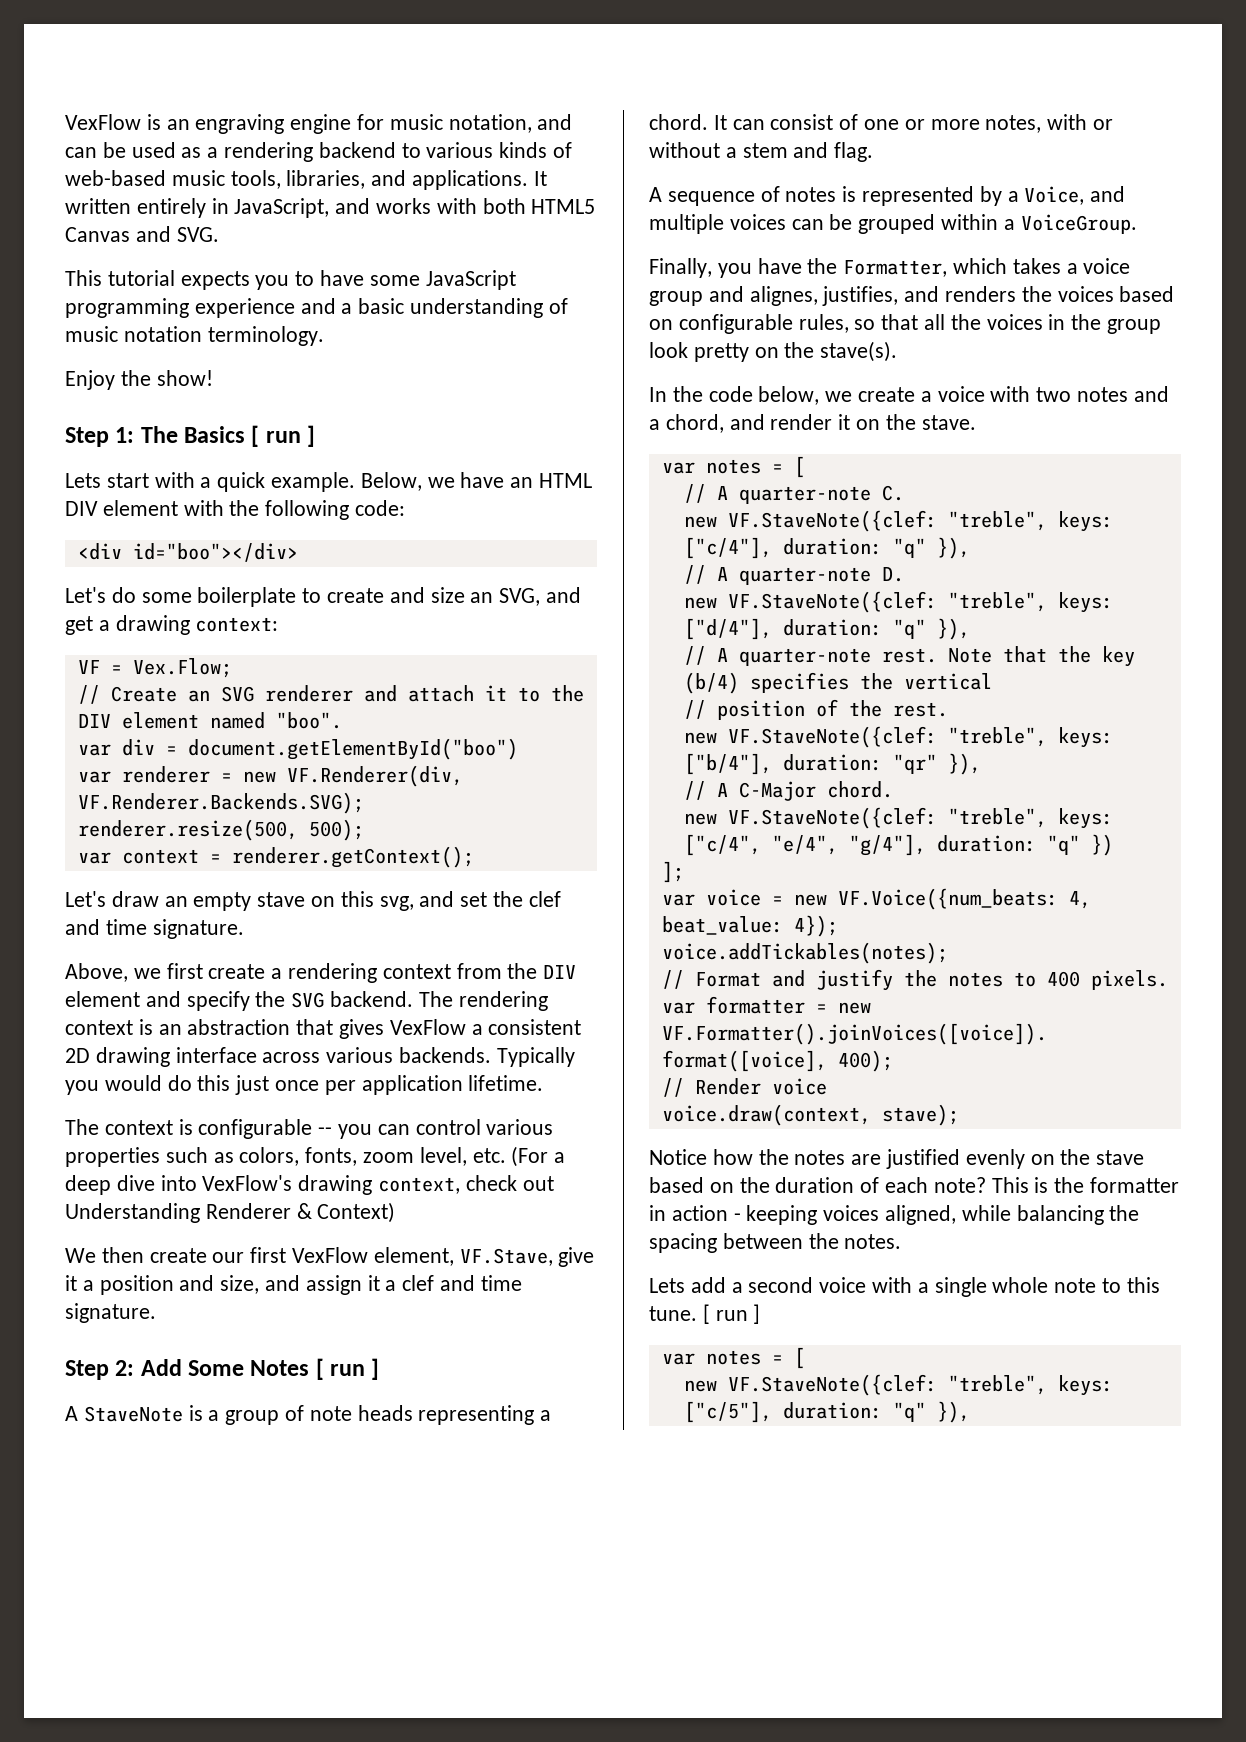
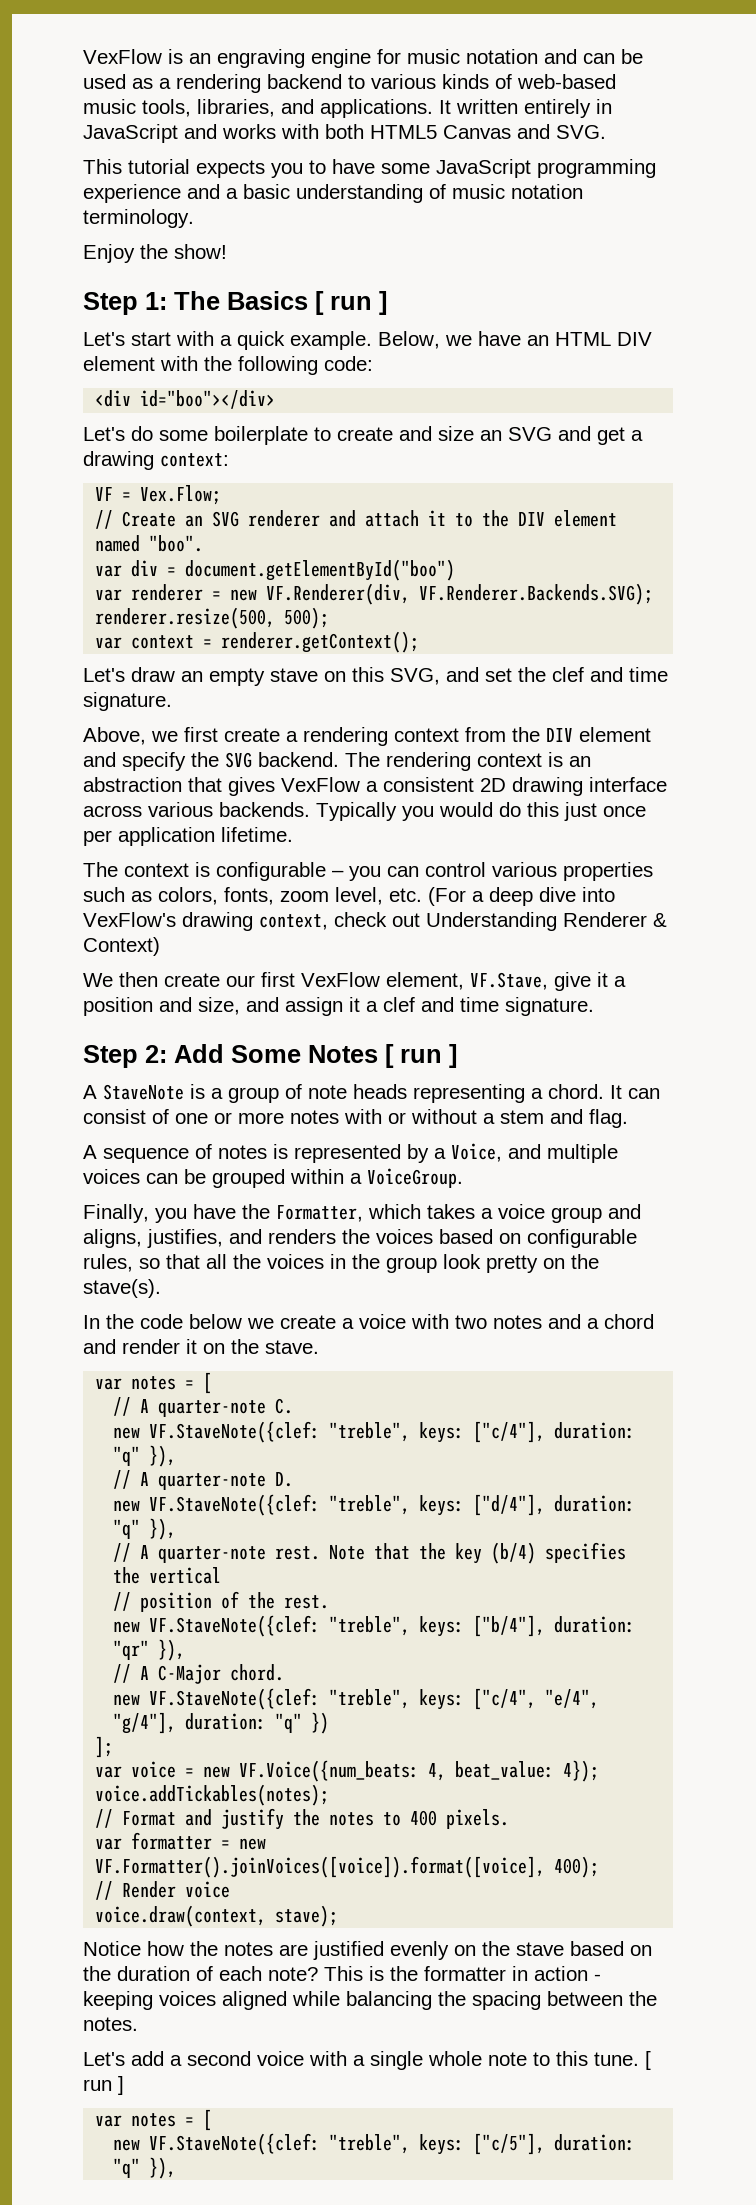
- VexFlow is an engraving engine for music notation, and can be used as a rendering backend to various kinds of web-based music tools, libraries, and applications.
+ VexFlow is an engraving engine for music notation and can be used as a rendering backend to various kinds of web-based music tools, libraries, and applications.
- It written entirely in JavaScript, and works with both HTML5 Canvas and SVG.
+ It written entirely in JavaScript and works with both HTML5 Canvas and SVG.
- Lets start with a quick example.
+ Let's start with a quick example.
- Let's do some boilerplate to create and size an SVG, and get a drawing context:
+ Let's do some boilerplate to create and size an SVG and get a drawing context:
- Let's draw an empty stave on this svg, and set the clef and time signature.
+ Let's draw an empty stave on this SVG, and set the clef and time signature.
- The context is configurable -- you can control various properties such as colors, fonts, zoom level, etc. (For a deep dive into VexFlow's drawing context, check out Understanding Renderer & Context)
+ The context is configurable – you can control various properties such as colors, fonts, zoom level, etc. (For a deep dive into VexFlow's drawing context, check out Understanding Renderer & Context)
- It can consist of one or more notes, with or without a stem and flag.
+ It can consist of one or more notes with or without a stem and flag.
- Finally, you have the Formatter, which takes a voice group and alignes, justifies, and renders the voices based on configurable rules, so that all the voices in the group look pretty on the stave(s).
+ Finally, you have the Formatter, which takes a voice group and aligns, justifies, and renders the voices based on configurable rules, so that all the voices in the group look pretty on the stave(s).
- In the code below, we create a voice with two notes and a chord, and render it on the stave.
+ In the code below we create a voice with two notes and a chord and render it on the stave.
- This is the formatter in action - keeping voices aligned, while balancing the spacing between the notes.
+ This is the formatter in action - keeping voices aligned while balancing the spacing between the notes.
- Lets add a second voice with a single whole note to this tune.
+ Let's add a second voice with a single whole note to this tune.

